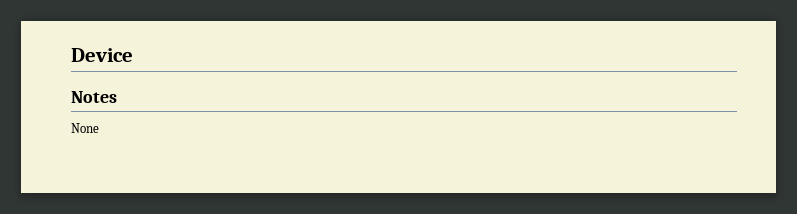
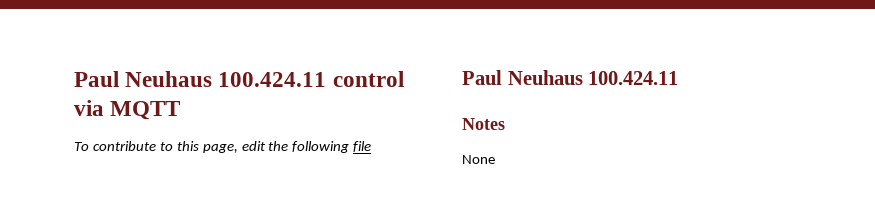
- Device
+ Paul Neuhaus 100.424.11 control via MQTT
+ To contribute to this page, edit the following file
+ Paul Neuhaus 100.424.11

